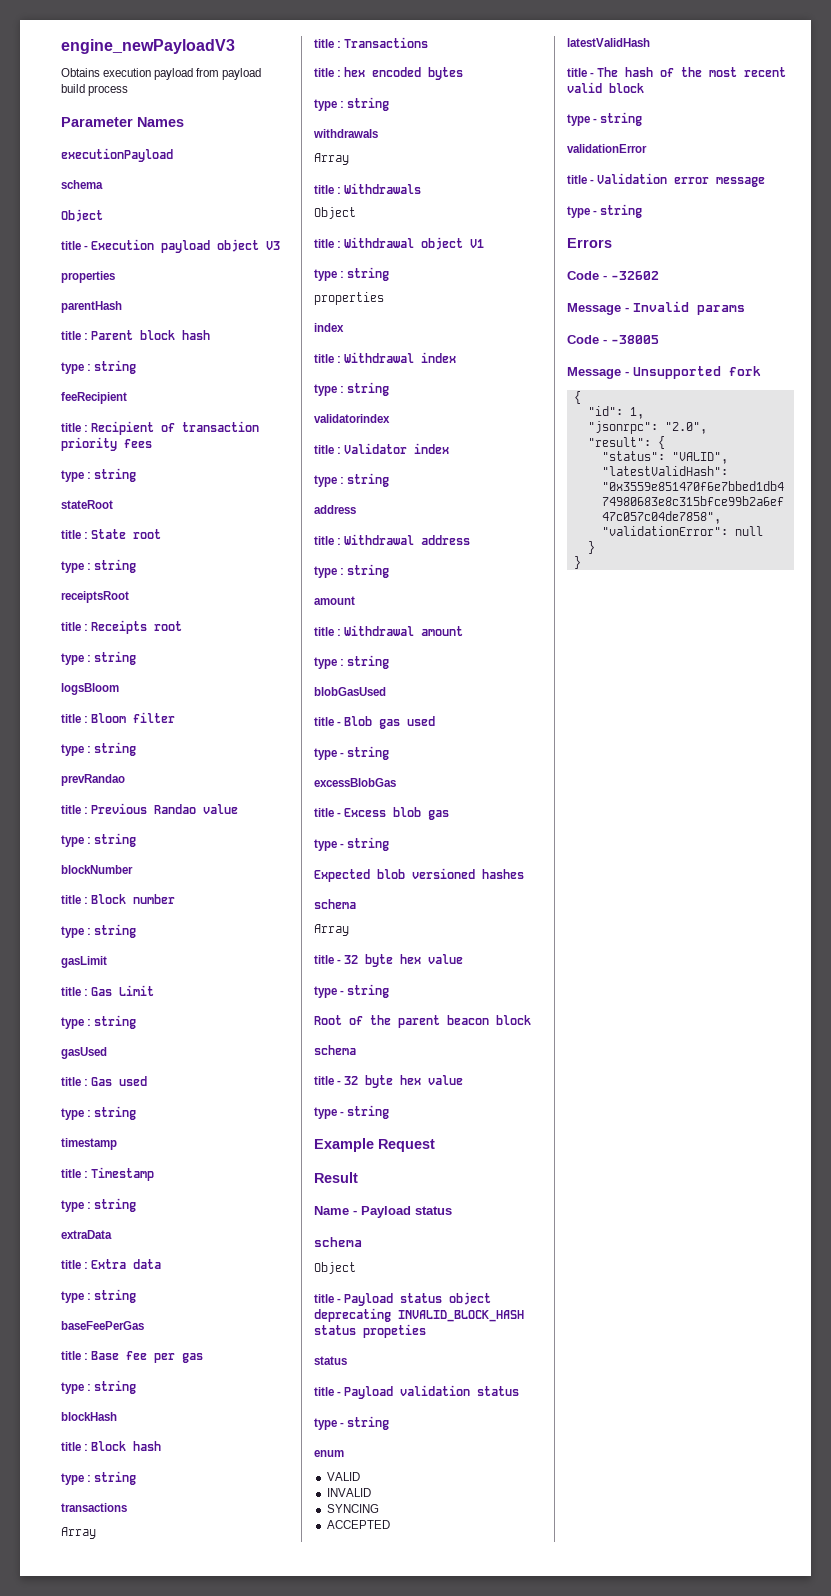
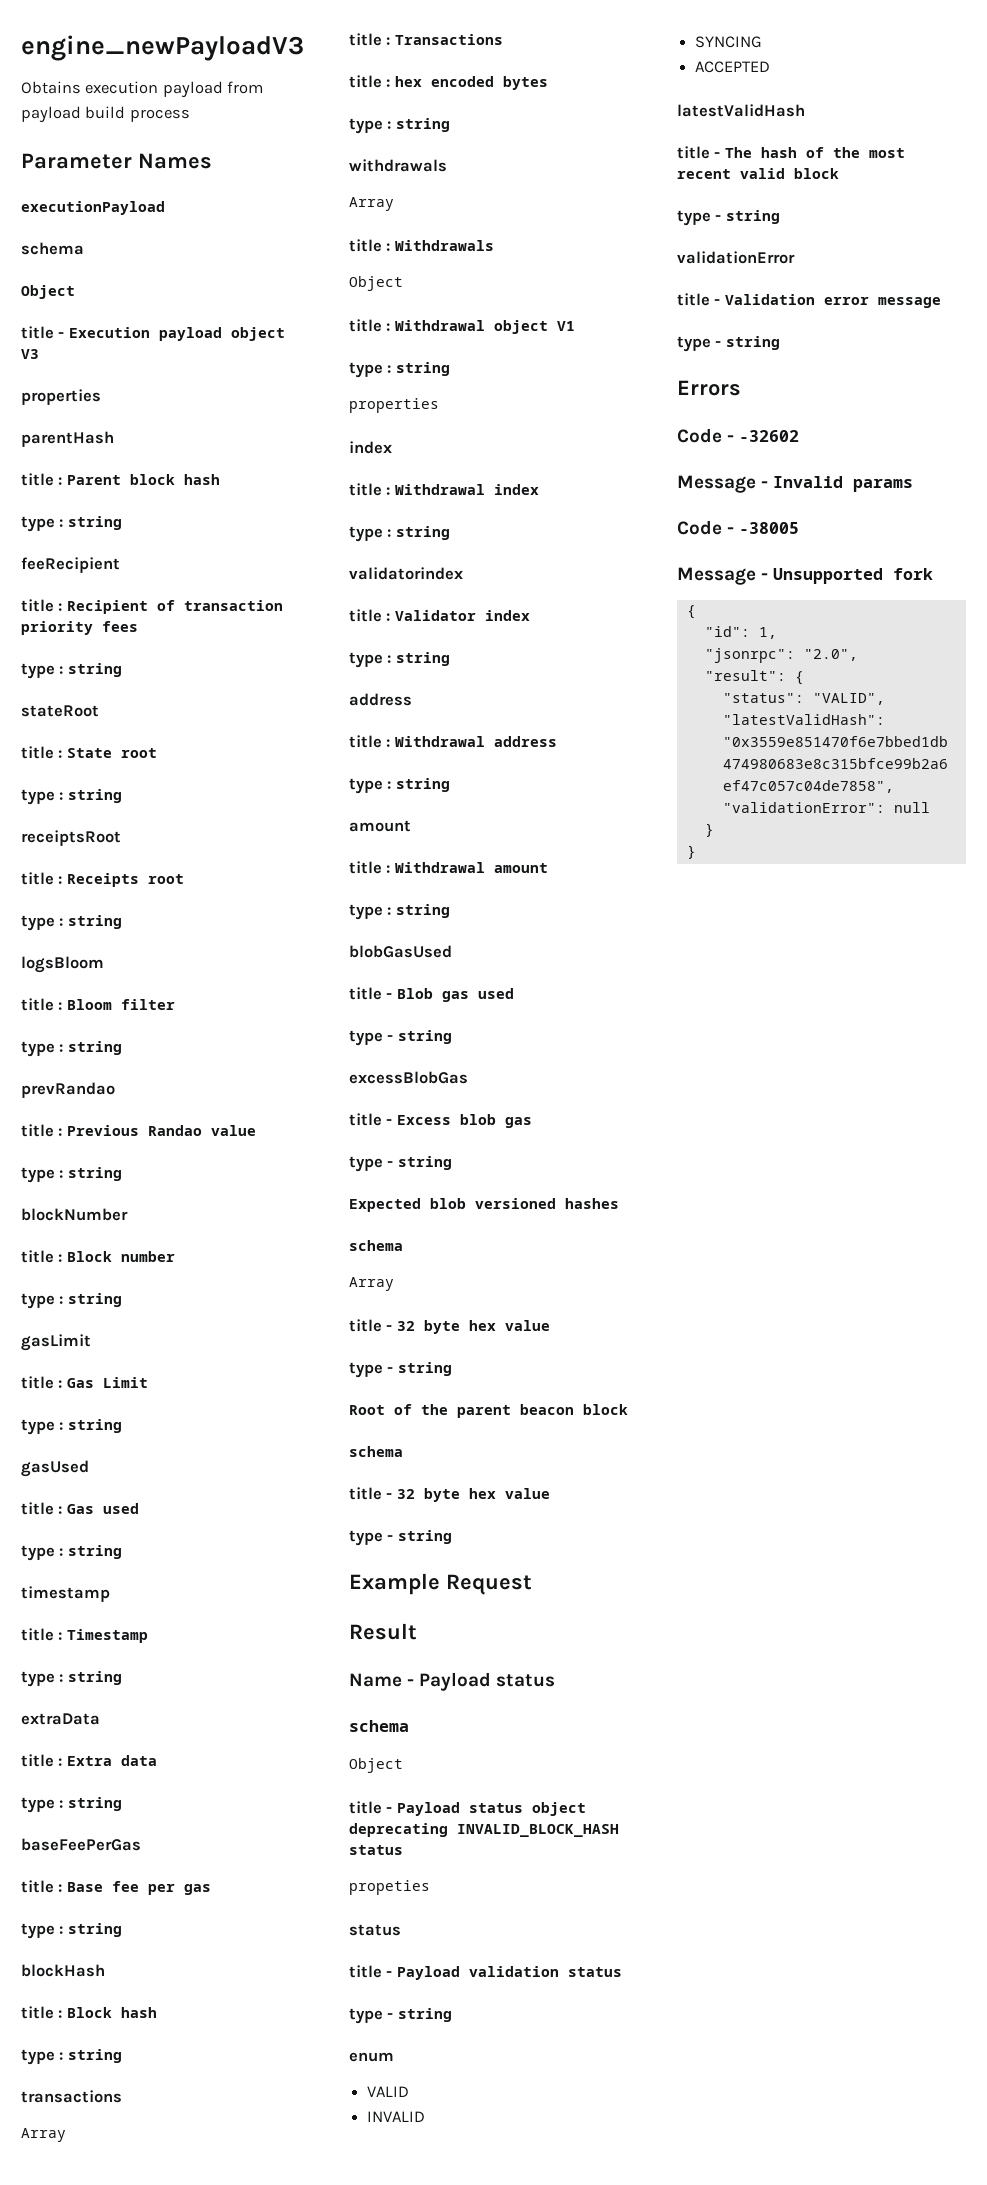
- title - Payload status object deprecating INVALID_BLOCK_HASH status propeties
+ title - Payload status object deprecating INVALID_BLOCK_HASH status
+ propeties

